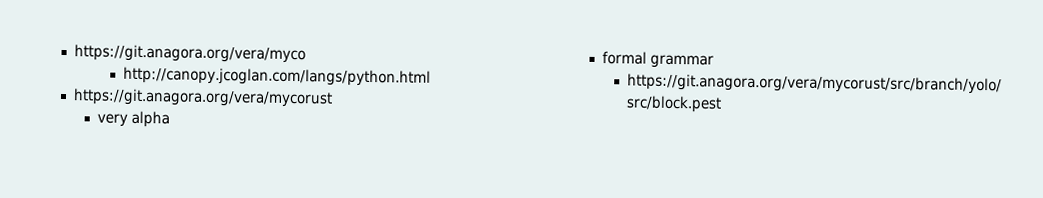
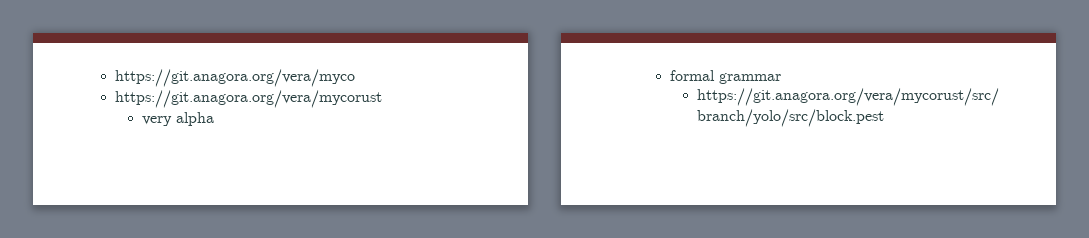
- http://canopy.jcoglan.com/langs/python.html

